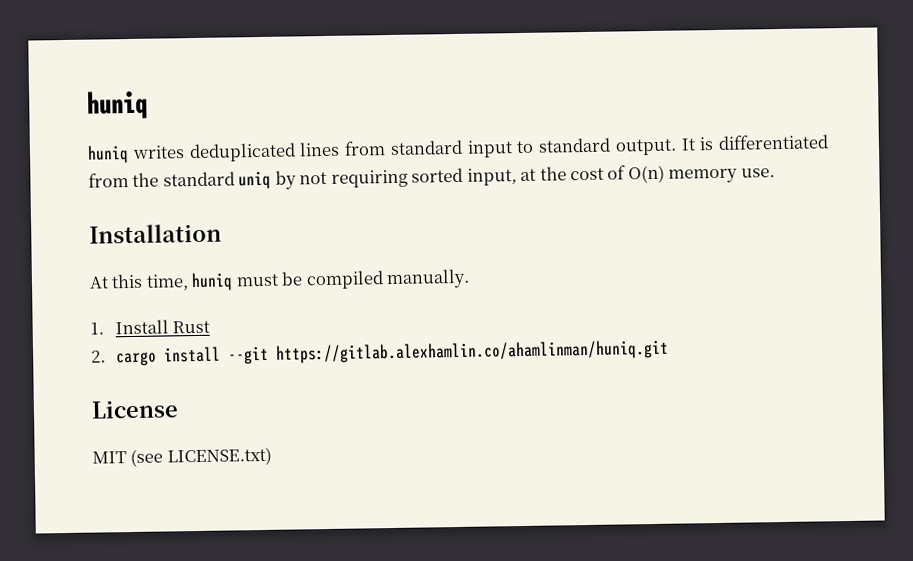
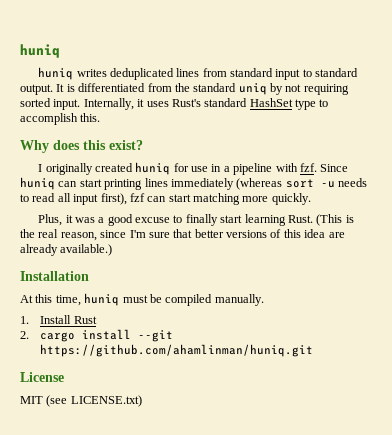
- It is differentiated from the standard uniq by not requiring sorted input, at the cost of O(n) memory use.
+ It is differentiated from the standard uniq by not requiring sorted input. Internally, it uses Rust's standard HashSet type to accomplish this.
+ Why does this exist?
+ I originally created huniq for use in a pipeline with fzf. Since huniq can start printing lines immediately (whereas sort -u needs to read all input first), fzf can start matching more quickly.
+ Plus, it was a good excuse to finally start learning Rust. (This is the real reason, since I'm sure that better versions of this idea are already available.)
- 2. cargo install --git https://gitlab.alexhamlin.co/ahamlinman/huniq.git
+ 2. cargo install --git https://github.com/ahamlinman/huniq.git

